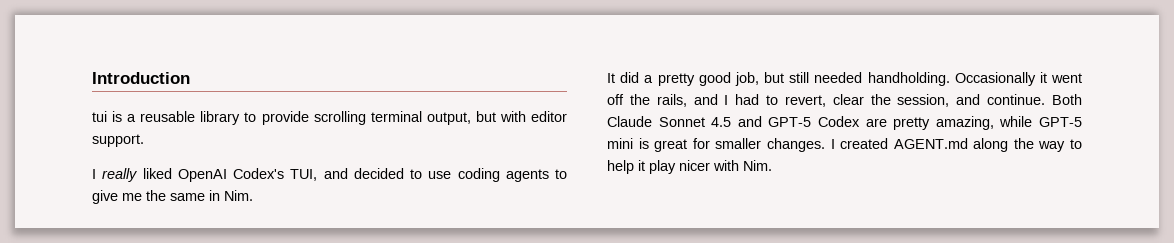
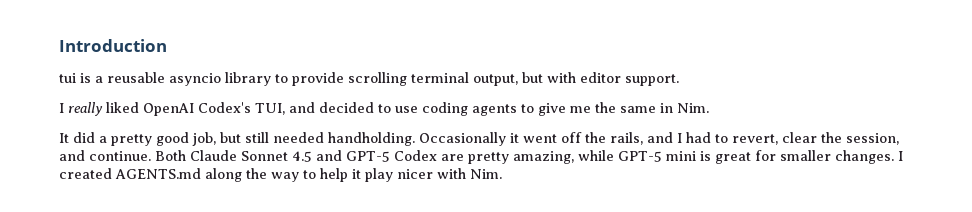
- tui is a reusable library to provide scrolling terminal output, but with editor support.
+ tui is a reusable asyncio library to provide scrolling terminal output, but with editor support.
- I created AGENT.md along the way to help it play nicer with Nim.
+ I created AGENTS.md along the way to help it play nicer with Nim.

